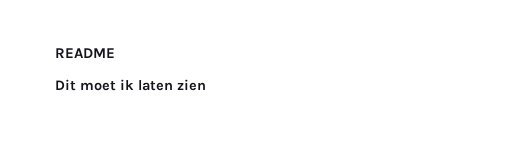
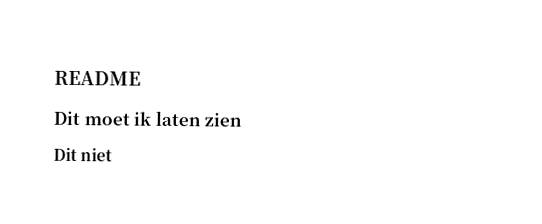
+ Dit niet

